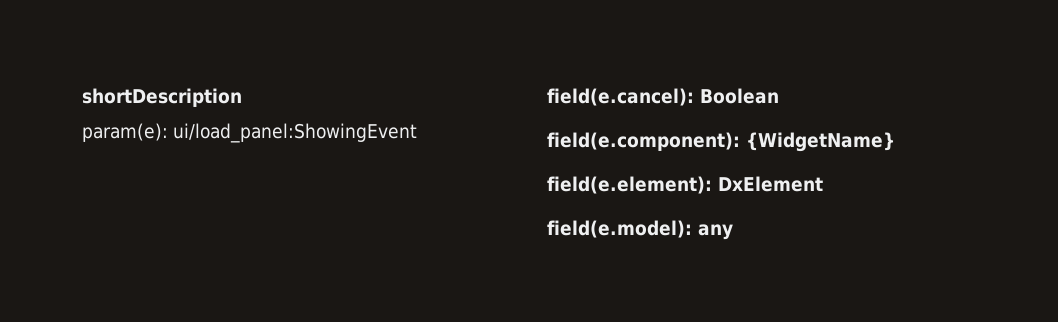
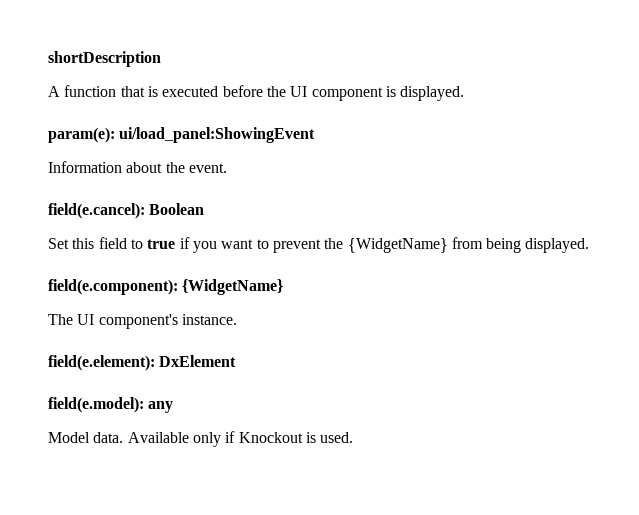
+ A function that is executed before the UI component is displayed.
  param(e): ui/load_panel:ShowingEvent
+ Information about the event.
  field(e.cancel): Boolean
+ Set this field to true if you want to prevent the {WidgetName} from being displayed.
  field(e.component): {WidgetName}
+ The UI component's instance.
  field(e.element): DxElement
  field(e.model): any
+ Model data. Available only if Knockout is used.

